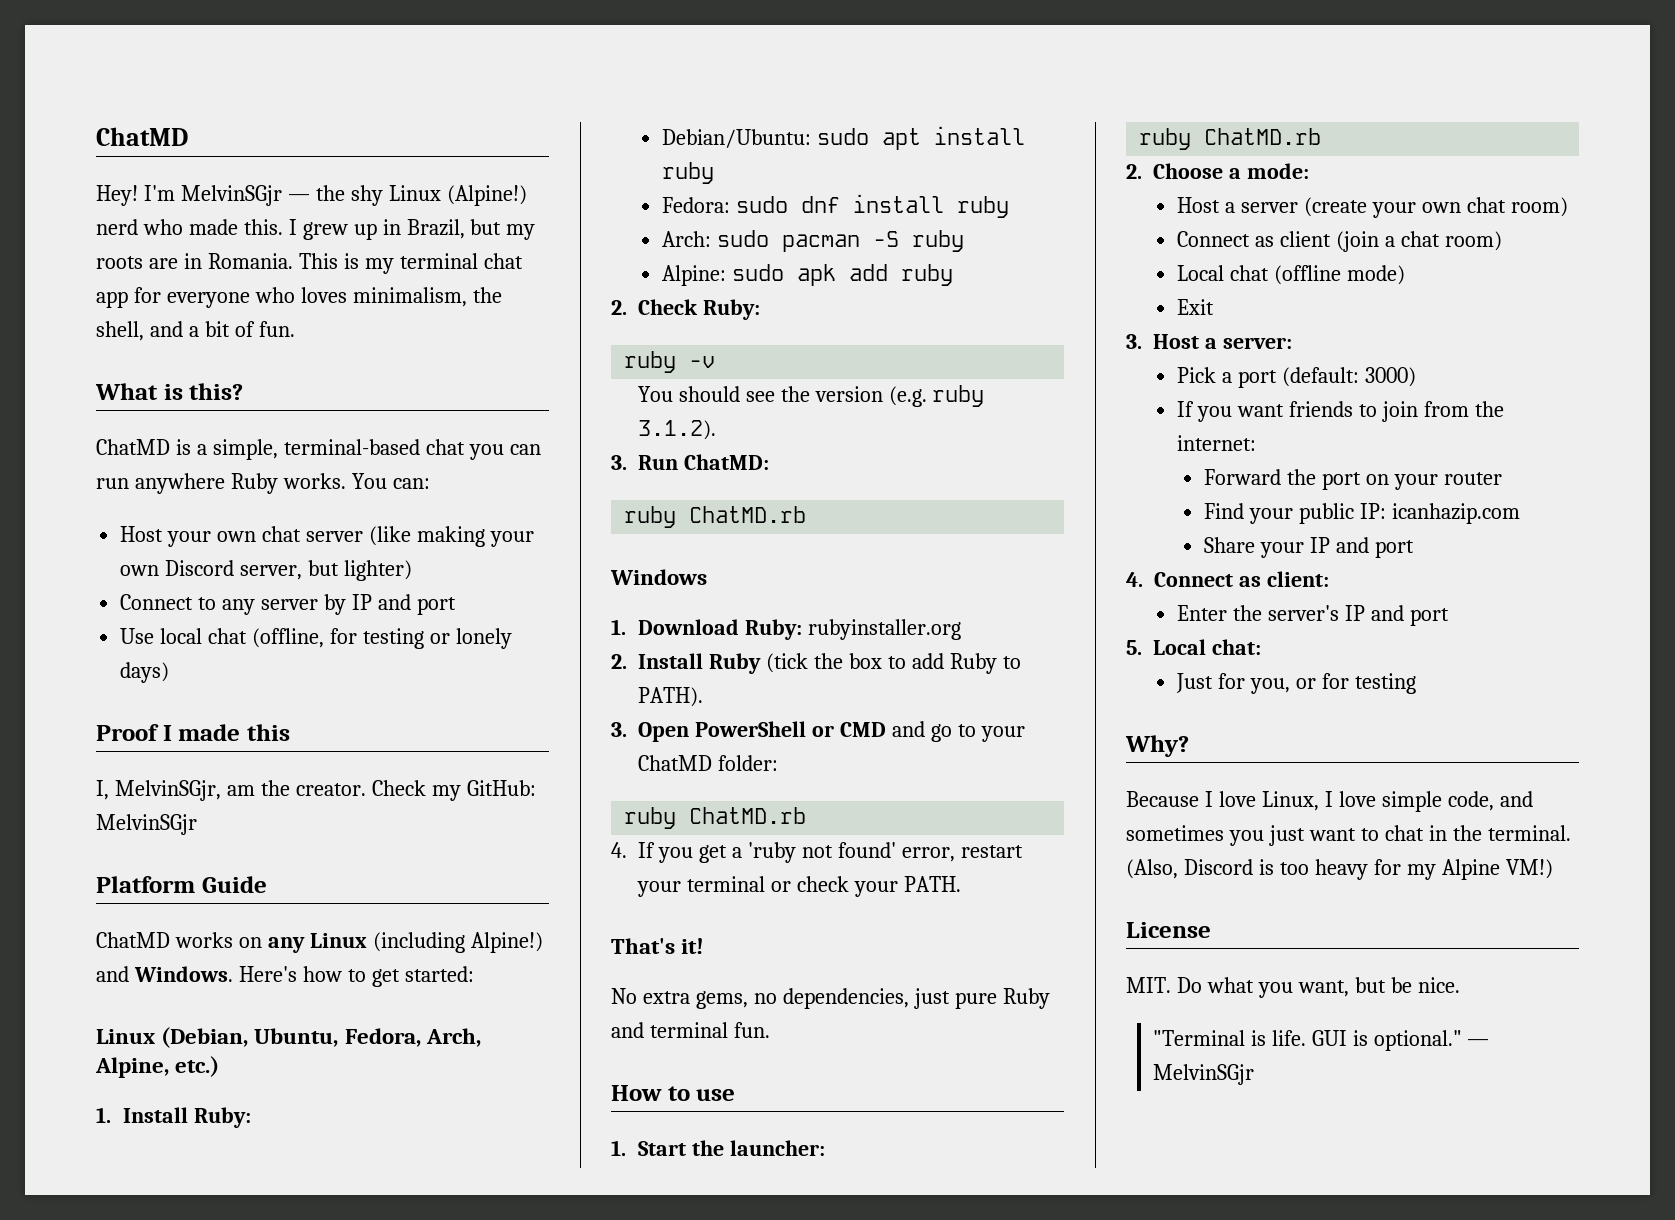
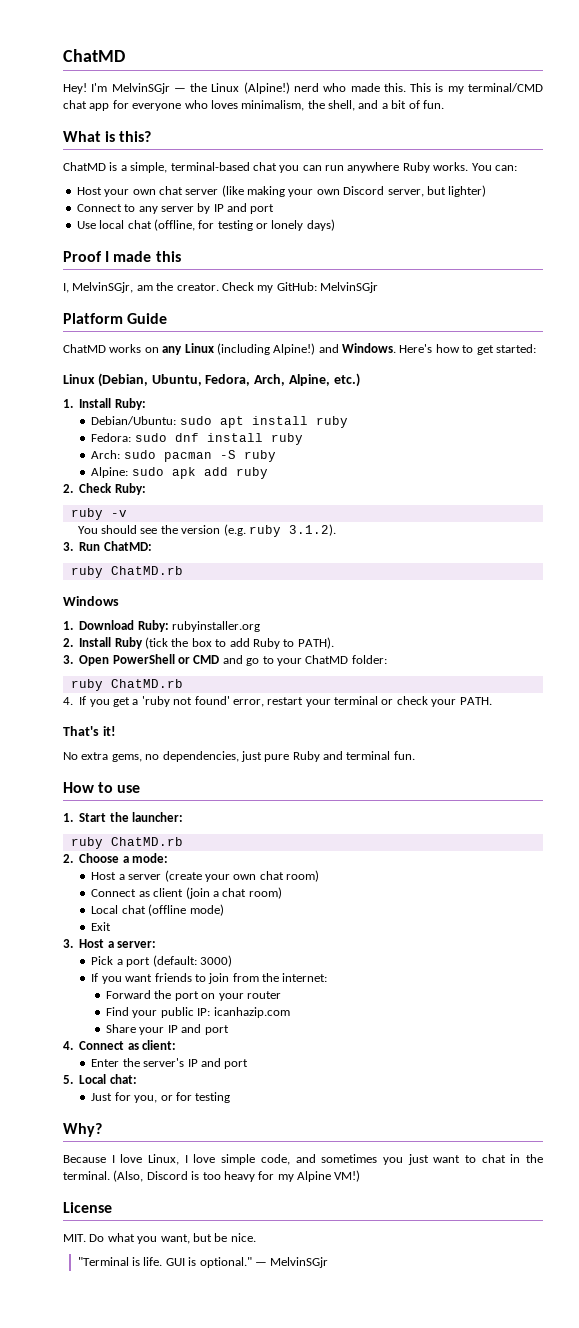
- I'm MelvinSGjr — the shy Linux (Alpine!) nerd who made this.
+ I'm MelvinSGjr — the Linux (Alpine!) nerd who made this.
- I grew up in Brazil, but my roots are in Romania.
- This is my terminal chat app for everyone who loves minimalism, the shell, and a bit of fun.
+ This is my terminal/CMD chat app for everyone who loves minimalism, the shell, and a bit of fun.

